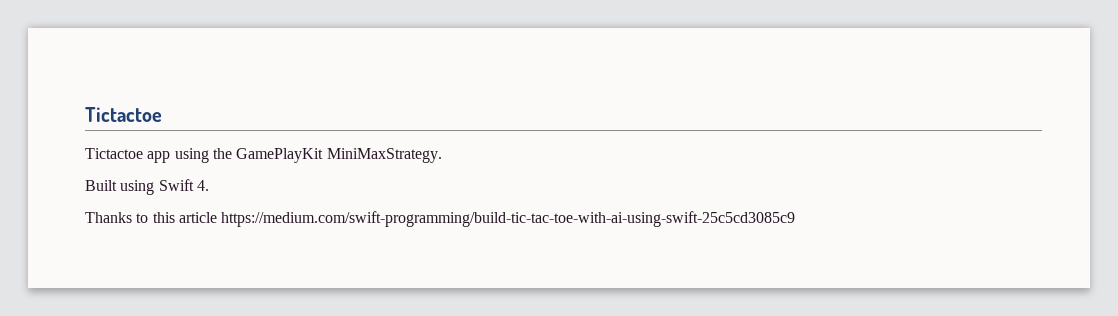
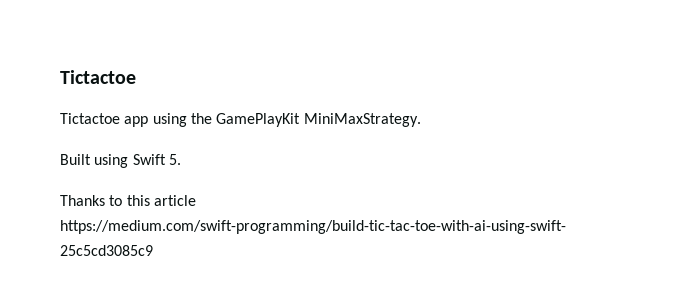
- Built using Swift 4.
+ Built using Swift 5.

